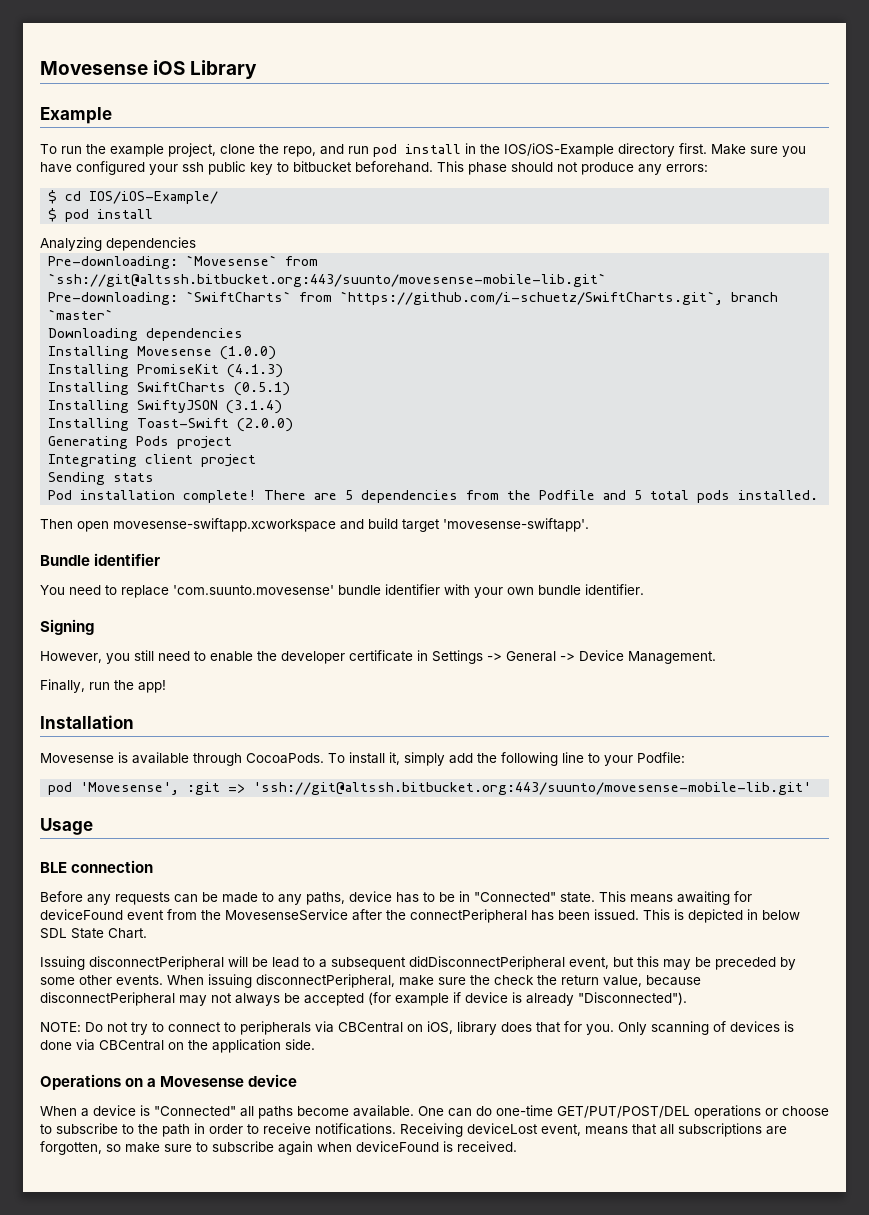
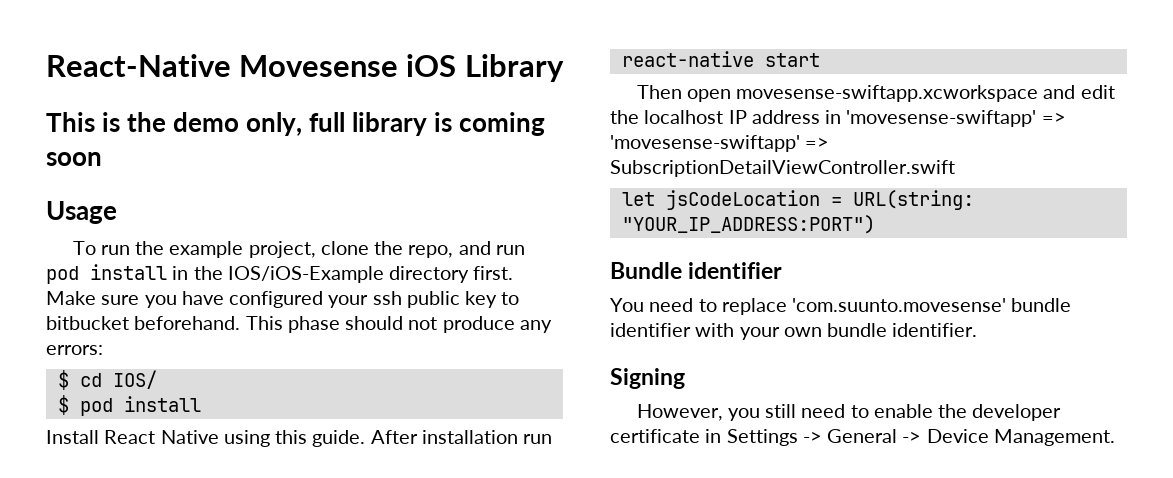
- Movesense iOS Library
+ React-Native Movesense iOS Library
- Example
+ This is the demo only, full library is coming soon
+ Usage
- $ cd IOS/iOS-Example/
+ $ cd IOS/
- Analyzing dependencies
- Pre-downloading: `Movesense` from `ssh://git@altssh.bitbucket.org:443/suunto/movesense-mobile-lib.git`
- Pre-downloading: `SwiftCharts` from `https://github.com/i-schuetz/SwiftCharts.git`, branch `master`
- Downloading dependencies
- Installing Movesense (1.0.0)
- Installing PromiseKit (4.1.3)
- Installing SwiftCharts (0.5.1)
- Installing SwiftyJSON (3.1.4)
- Installing Toast-Swift (2.0.0)
- Generating Pods project
- Integrating client project
- Sending stats
- Pod installation complete! There are 5 dependencies from the Podfile and 5 total pods installed.
- Then open movesense-swiftapp.xcworkspace and build target 'movesense-swiftapp'.
+ Install React Native using this guide. After installation run
+ react-native start
+ Then open movesense-swiftapp.xcworkspace and edit the localhost IP address in 'movesense-swiftapp' => 'movesense-swiftapp' => SubscriptionDetailViewController.swift
+ let jsCodeLocation = URL(string: "YOUR_IP_ADDRESS:PORT")
- Finally, run the app!
- Installation
- Movesense is available through CocoaPods. To install it, simply add the following line to your Podfile:
- pod 'Movesense', :git => 'ssh://git@altssh.bitbucket.org:443/suunto/movesense-mobile-lib.git'
- Usage
- BLE connection
- Before any requests can be made to any paths, device has to be in "Connected" state. This means awaiting for deviceFound event from the MovesenseService after the connectPeripheral has been issued. This is depicted in below SDL State Chart.
- Issuing disconnectPeripheral will be lead to a subsequent didDisconnectPeripheral event, but this may be preceded by some other events. When issuing disconnectPeripheral, make sure the check the return value, because disconnectPeripheral may not always be accepted (for example if device is already "Disconnected").
- NOTE: Do not try to connect to peripherals via CBCentral on iOS, library does that for you. Only scanning of devices is done via CBCentral on the application side.
- Operations on a Movesense device
- When a device is "Connected" all paths become available. One can do one-time GET/PUT/POST/DEL operations or choose to subscribe to the path in order to receive notifications. Receiving deviceLost event, means that all subscriptions are forgotten, so make sure to subscribe again when deviceFound is received.

